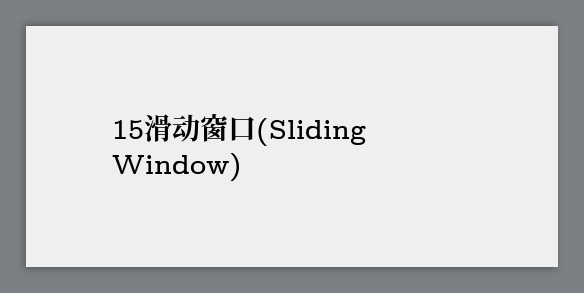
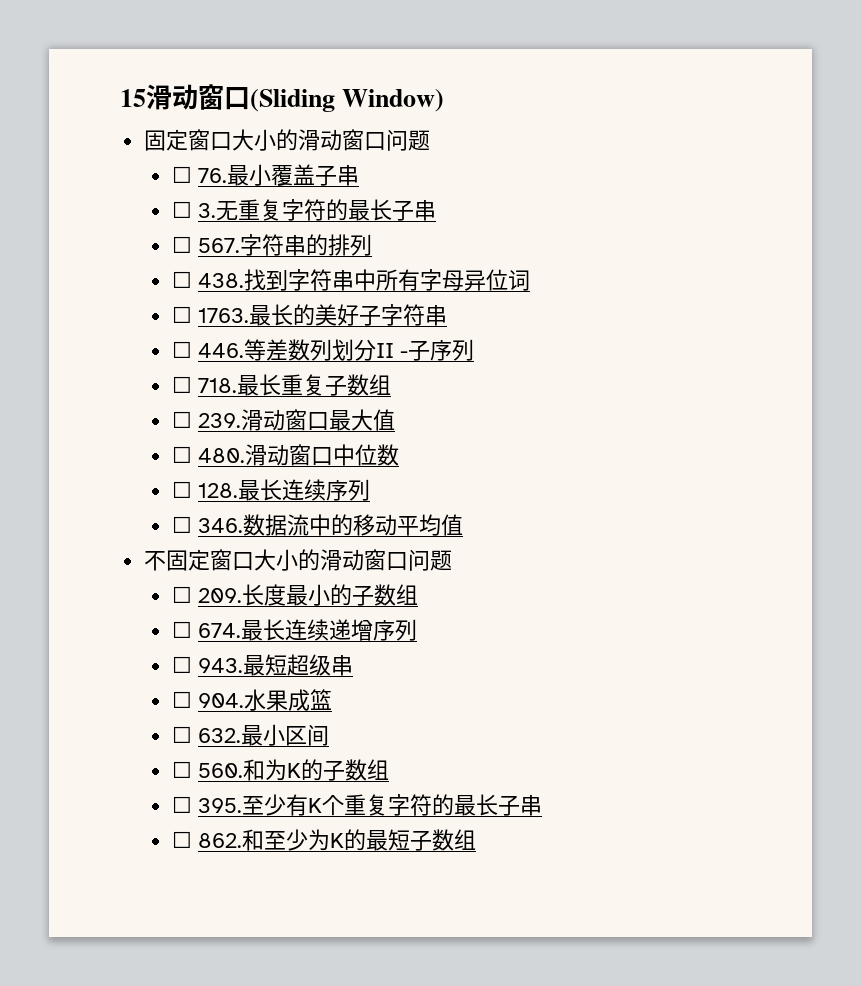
  15滑动窗口(Sliding Window)
+ 固定窗口大小的滑动窗口问题
+ ☐ 76.最小覆盖子串
+ ☐ 3.无重复字符的最长子串
+ ☐ 567.字符串的排列
+ ☐ 438.找到字符串中所有字母异位词
+ ☐ 1763.最长的美好子字符串
+ ☐ 446.等差数列划分II -子序列
+ ☐ 718.最长重复子数组
+ ☐ 239.滑动窗口最大值
+ ☐ 480.滑动窗口中位数
+ ☐ 128.最长连续序列
+ ☐ 346.数据流中的移动平均值
+ 不固定窗口大小的滑动窗口问题
+ ☐ 209.长度最小的子数组
+ ☐ 674.最长连续递增序列
+ ☐ 943.最短超级串
+ ☐ 904.水果成篮
+ ☐ 632.最小区间
+ ☐ 560.和为K的子数组
+ ☐ 395.至少有K个重复字符的最长子串
+ ☐ 862.和至少为K的最短子数组

